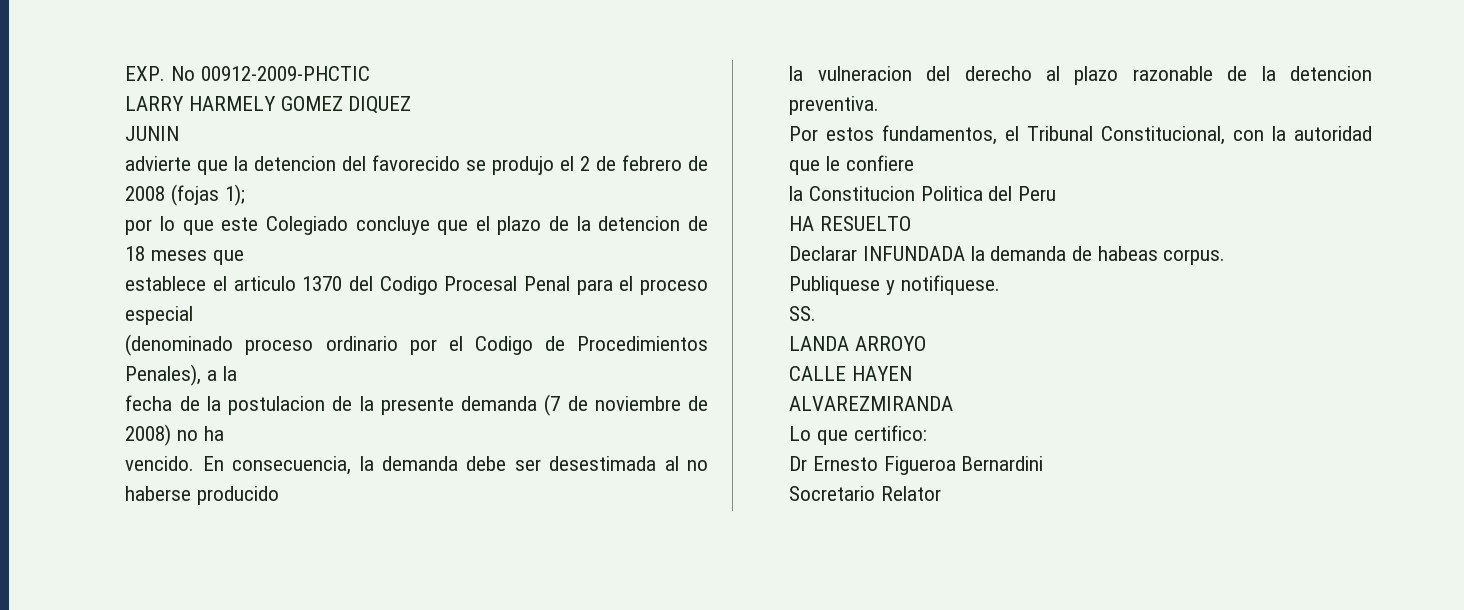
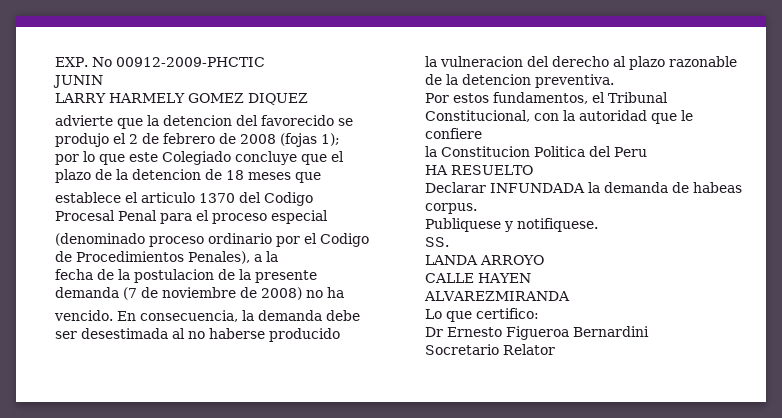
+ JUNIN
- JUNIN

